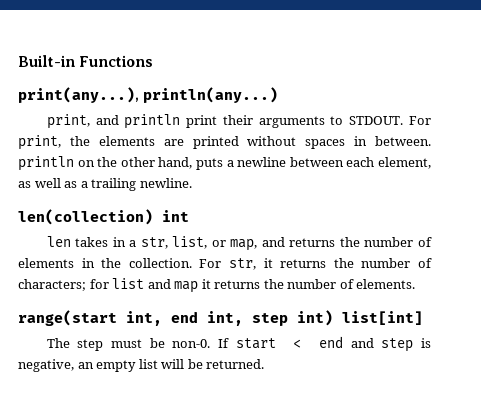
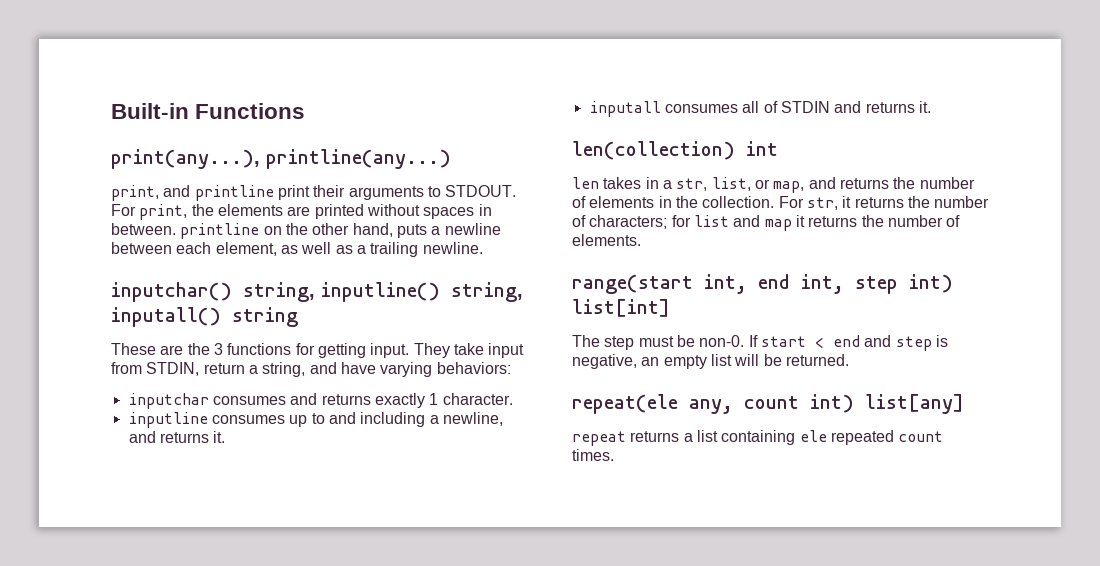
- print(any...), println(any...)
+ print(any...), printline(any...)
- print, and println print their arguments to STDOUT.
+ print, and printline print their arguments to STDOUT.
- For print, the elements are printed without spaces in between. println on the other hand, puts a newline between each element, as well as a trailing newline.
+ For print, the elements are printed without spaces in between. printline on the other hand, puts a newline between each element, as well as a trailing newline.
+ inputchar() string, inputline() string, inputall() string
+ These are the 3 functions for getting input. They take input from STDIN, return a string, and have varying behaviors:
+ inputchar consumes and returns exactly 1 character.
+ inputline consumes up to and including a newline, and returns it.
+ inputall consumes all of STDIN and returns it.
+ repeat(ele any, count int) list[any]
+ repeat returns a list containing ele repeated count times.

